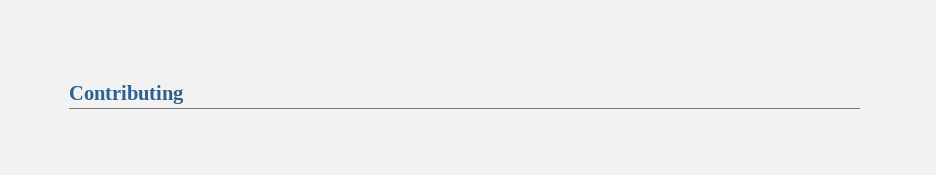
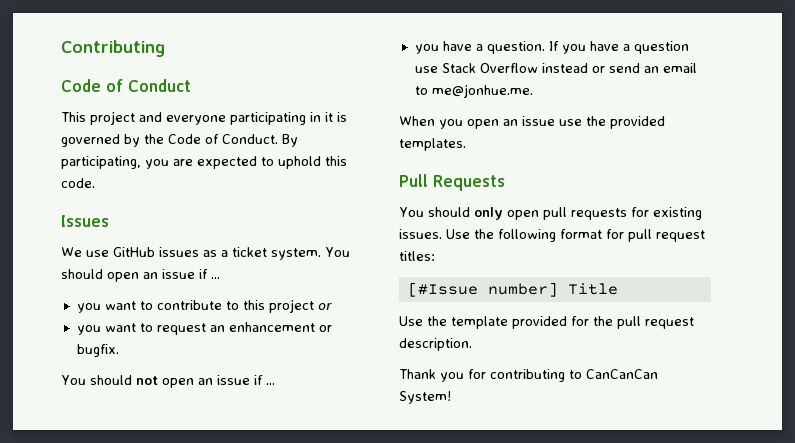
+ Code of Conduct
+ This project and everyone participating in it is governed by the Code of Conduct. By participating, you are expected to uphold this code.
+ Issues
+ We use GitHub issues as a ticket system. You should open an issue if ...
+ you want to contribute to this project or
+ you want to request an enhancement or bugfix.
+ You should not open an issue if ...
+ you have a question. If you have a question use Stack Overflow instead or send an email to me@jonhue.me.
+ When you open an issue use the provided templates.
+ Pull Requests
+ You should only open pull requests for existing issues. Use the following format for pull request titles:
+ [#Issue number] Title
+ Use the template provided for the pull request description.
+ Thank you for contributing to CanCanCan System!

